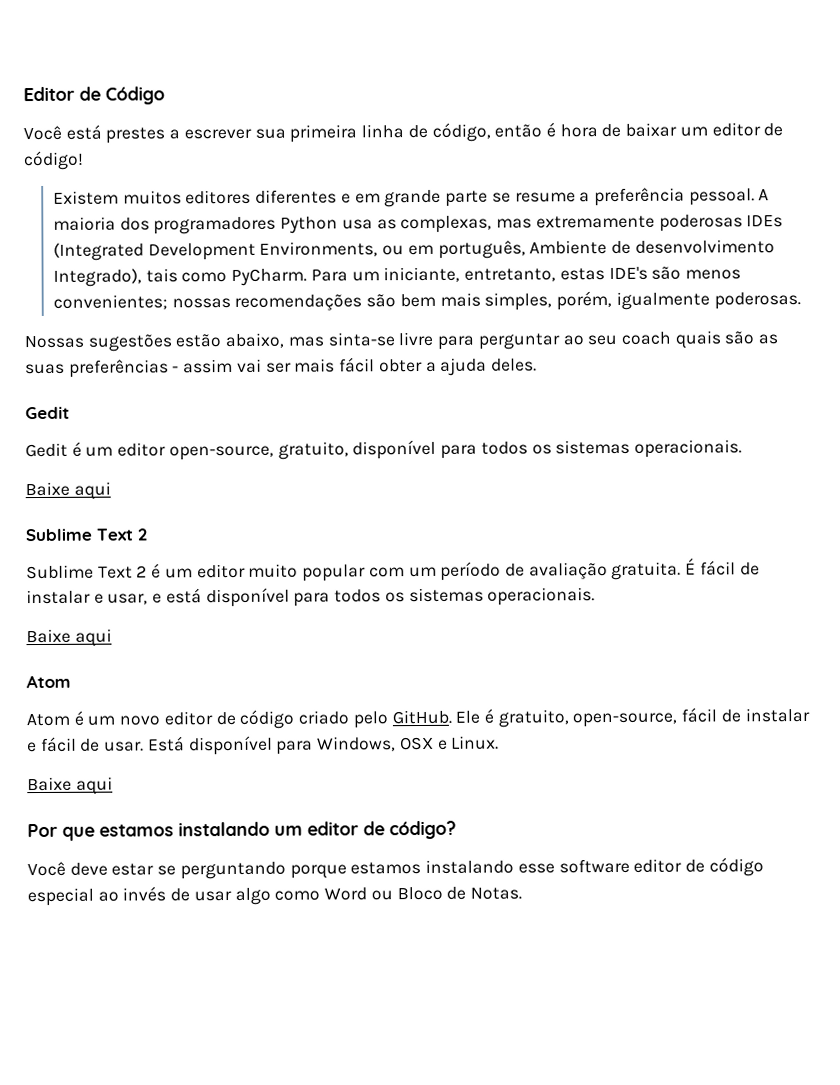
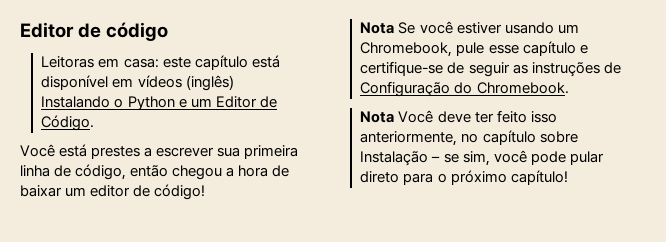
- Editor de Código
+ Editor de código
+ Leitoras em casa: este capítulo está disponível em vídeos (inglês) Instalando o Python e um Editor de Código.
- Você está prestes a escrever sua primeira linha de código, então é hora de baixar um editor de código!
+ Você está prestes a escrever sua primeira linha de código, então chegou a hora de baixar um editor de código!
- Existem muitos editores diferentes e em grande parte se resume a preferência pessoal. A maioria dos programadores Python usa as complexas, mas extremamente poderosas IDEs (Integrated Development Environments, ou em português, Ambiente de desenvolvimento Integrado), tais como PyCharm. Para um iniciante, entretanto, estas IDE's são menos convenientes; nossas recomendações são bem mais simples, porém, igualmente poderosas.
- Nossas sugestões estão abaixo, mas sinta-se livre para perguntar ao seu coach quais são as suas preferências - assim vai ser mais fácil obter a ajuda deles.
- Gedit
- Gedit é um editor open-source, gratuito, disponível para todos os sistemas operacionais.
- Baixe aqui
- Sublime Text 2
- Sublime Text 2 é um editor muito popular com um período de avaliação gratuita. É fácil de instalar e usar, e está disponível para todos os sistemas operacionais.
- Baixe aqui
- Atom
- Atom é um novo editor de código criado pelo GitHub. Ele é gratuito, open-source, fácil de instalar e fácil de usar. Está disponível para Windows, OSX e Linux.
- Baixe aqui
- Por que estamos instalando um editor de código?
- Você deve estar se perguntando porque estamos instalando esse software editor de código especial ao invés de usar algo como Word ou Bloco de Notas.
+ Nota Se você estiver usando um Chromebook, pule esse capítulo e certifique-se de seguir as instruções de Configuração do Chromebook.
+ Nota Você deve ter feito isso anteriormente, no capítulo sobre Instalação – se sim, você pode pular direto para o próximo capítulo!

